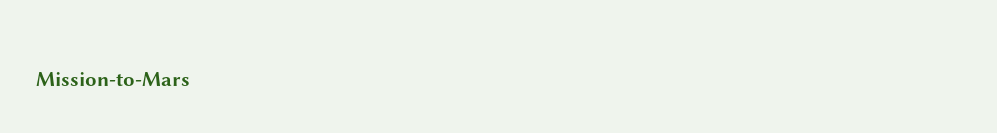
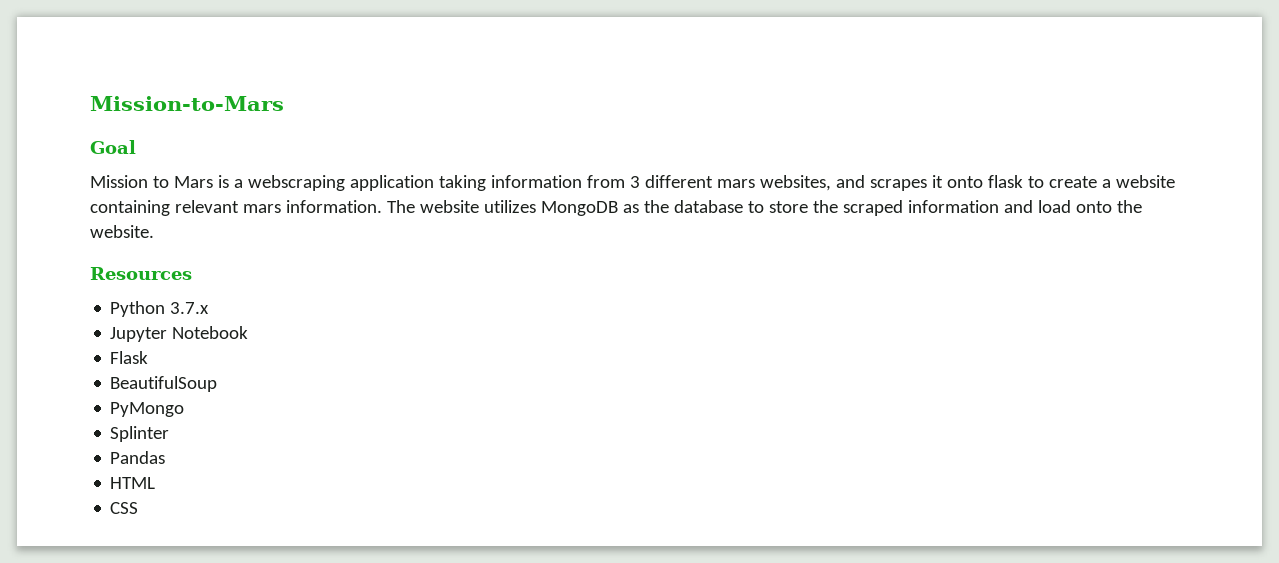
+ Goal
+ Mission to Mars is a webscraping application taking information from 3 different mars websites, and scrapes it onto flask to create a website containing relevant mars information. The website utilizes MongoDB as the database to store the scraped information and load onto the website.
+ Resources
+ Python 3.7.x
+ Jupyter Notebook
+ Flask
+ BeautifulSoup
+ PyMongo
+ Splinter
+ Pandas
+ HTML
+ CSS

